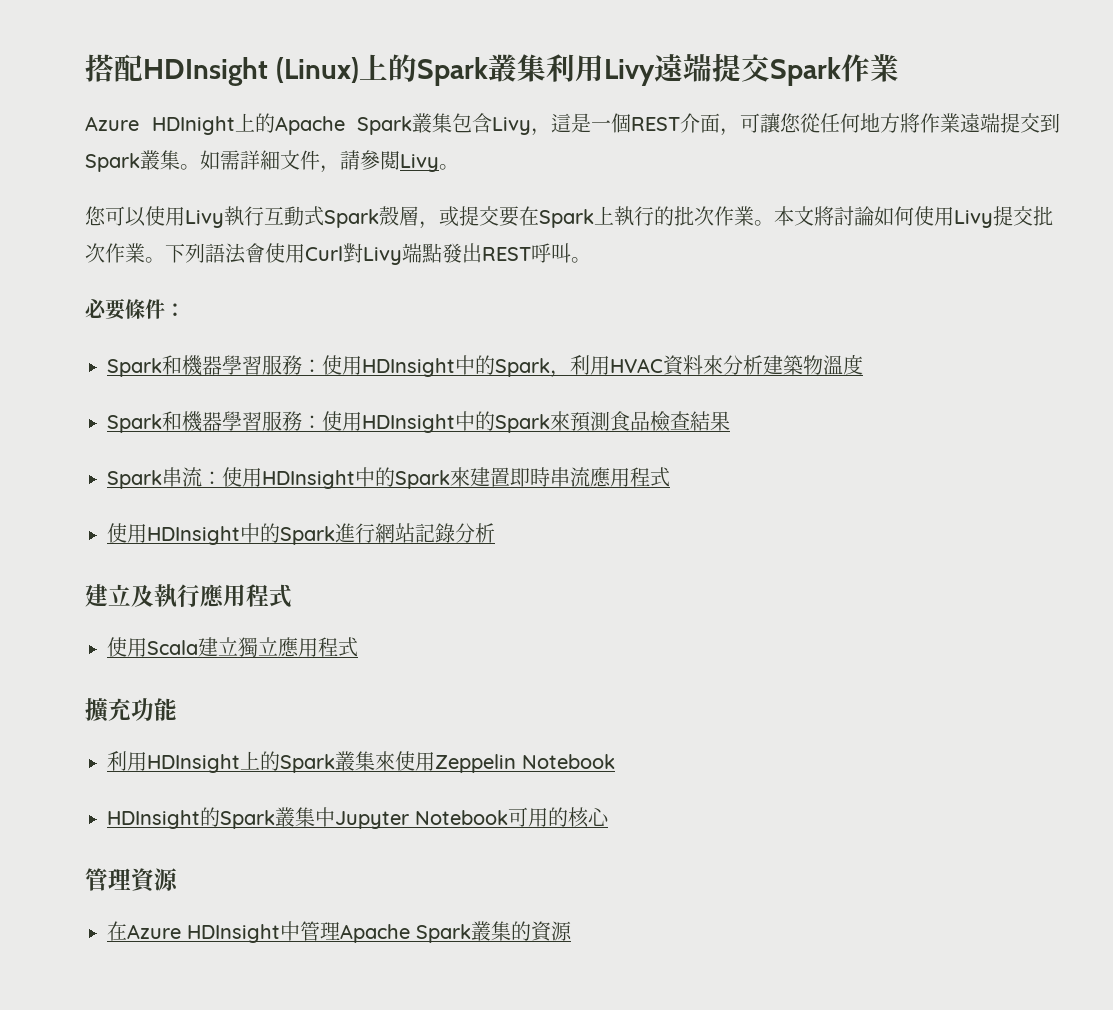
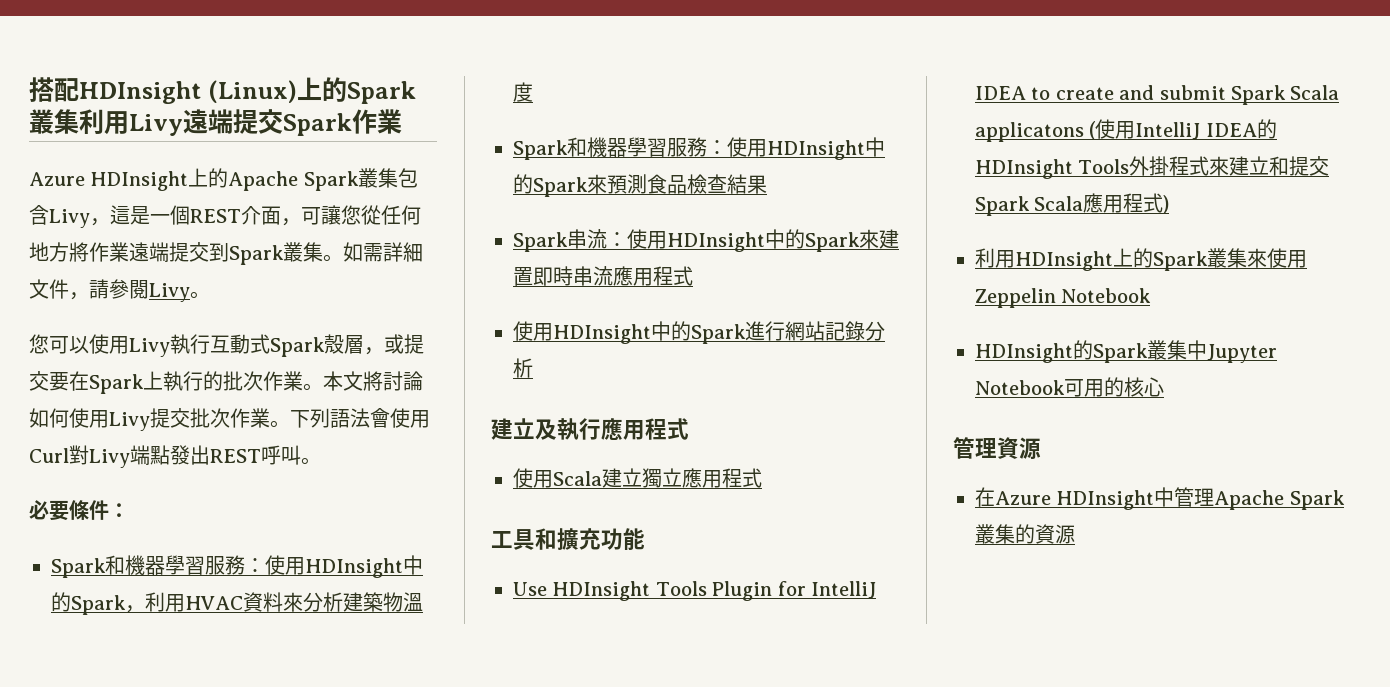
- Azure HDInight上的Apache Spark叢集包含Livy，這是一個REST介面，可讓您從任何地方將作業遠端提交到Spark叢集。
+ Azure HDInsight上的Apache Spark叢集包含Livy，這是一個REST介面，可讓您從任何地方將作業遠端提交到Spark叢集。
- 擴充功能
+ 工具和擴充功能
+ Use HDInsight Tools Plugin for IntelliJ IDEA to create and submit Spark Scala applicatons (使用IntelliJ IDEA的HDInsight Tools外掛程式來建立和提交Spark Scala應用程式)

